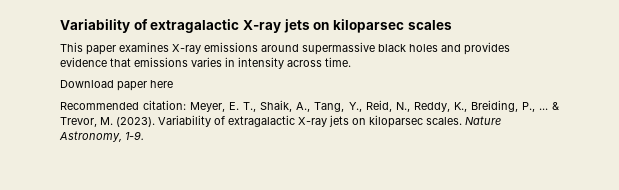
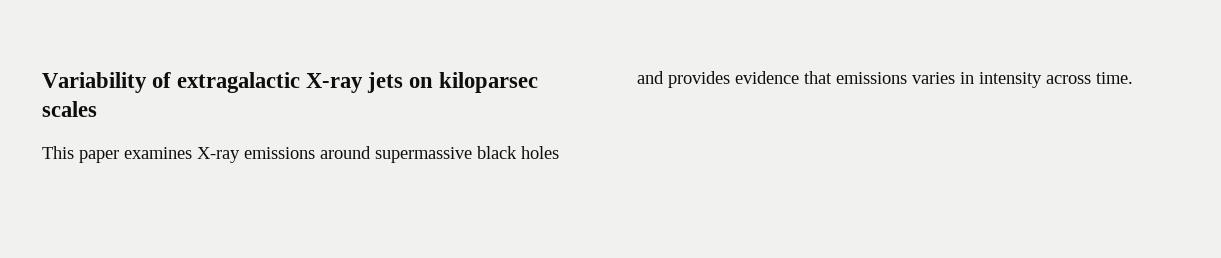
- Download paper here
- Recommended citation: Meyer, E. T., Shaik, A., Tang, Y., Reid, N., Reddy, K., Breiding, P., ... & Trevor, M. (2023). Variability of extragalactic X-ray jets on kiloparsec scales. Nature Astronomy, 1-9.

